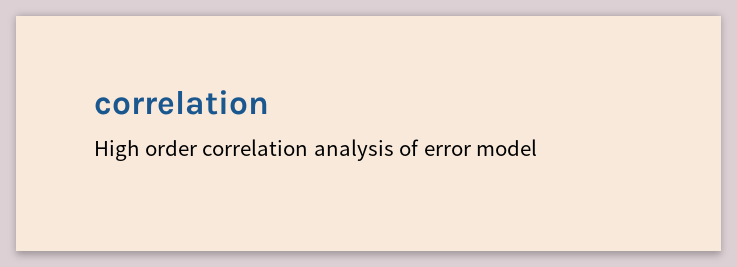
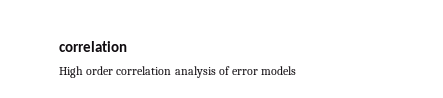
- High order correlation analysis of error model
+ High order correlation analysis of error models

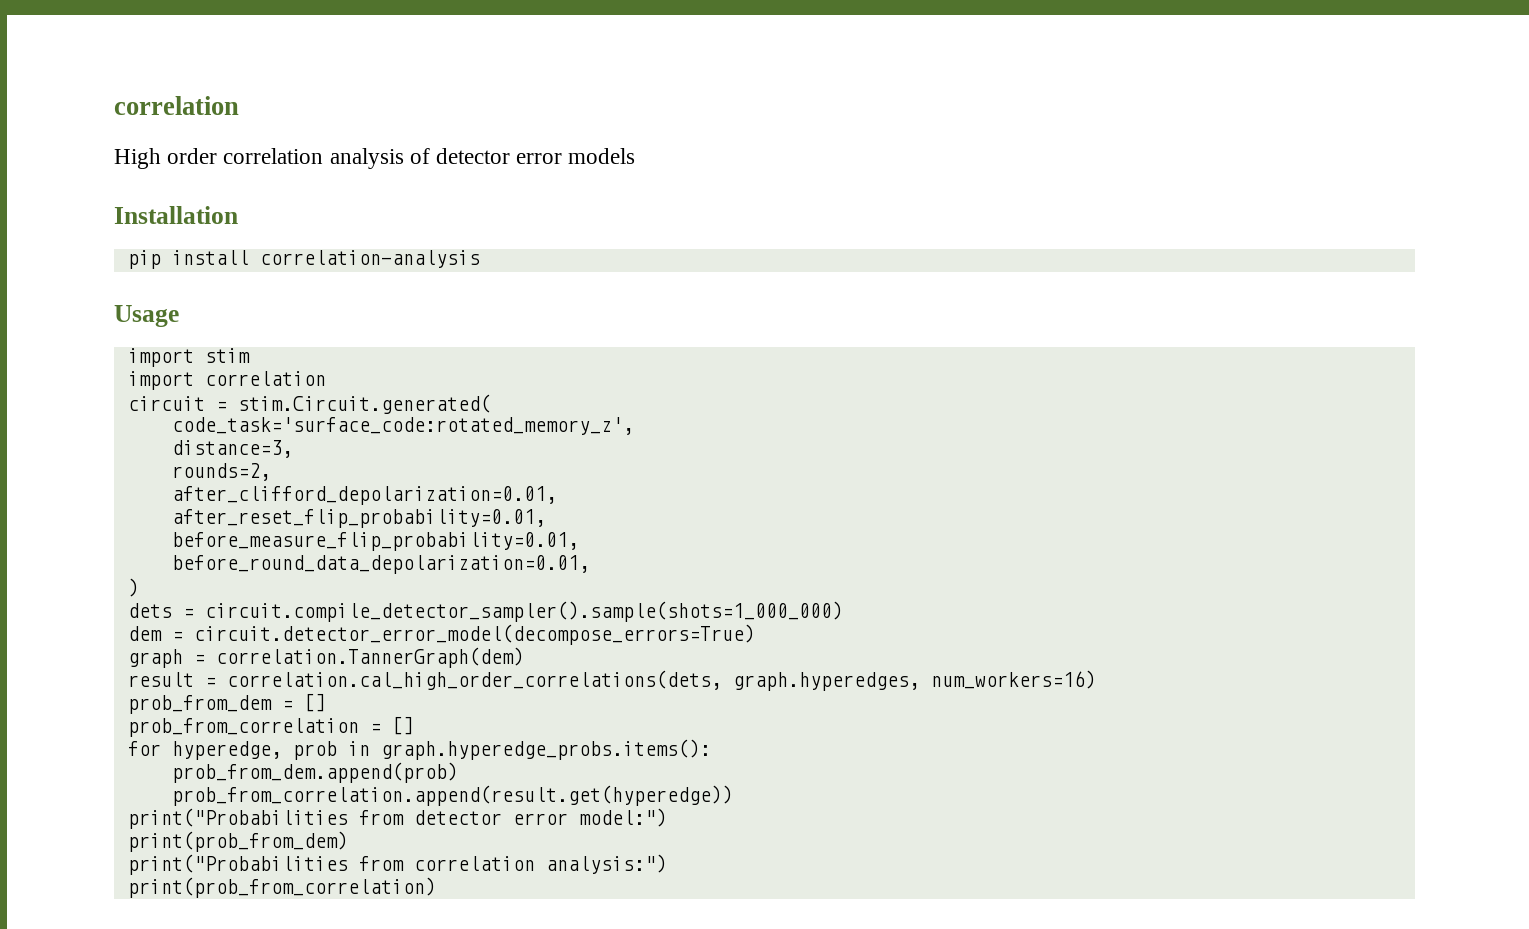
- High order correlation analysis of error models
+ High order correlation analysis of detector error models
+ Installation
+ pip install correlation-analysis
+ Usage
+ import stim
+ import correlation
+ circuit = stim.Circuit.generated(
+ code_task='surface_code:rotated_memory_z',
+ distance=3,
+ rounds=2,
+ after_clifford_depolarization=0.01,
+ after_reset_flip_probability=0.01,
+ before_measure_flip_probability=0.01,
+ before_round_data_depolarization=0.01,
+ )
+ dets = circuit.compile_detector_sampler().sample(shots=1_000_000)
+ dem = circuit.detector_error_model(decompose_errors=True)
+ graph = correlation.TannerGraph(dem)
+ result = correlation.cal_high_order_correlations(dets, graph.hyperedges, num_workers=16)
+ prob_from_dem = []
+ prob_from_correlation = []
+ for hyperedge, prob in graph.hyperedge_probs.items():
+ prob_from_dem.append(prob)
+ prob_from_correlation.append(result.get(hyperedge))
+ print("Probabilities from detector error model:")
+ print(prob_from_dem)
+ print("Probabilities from correlation analysis:")
+ print(prob_from_correlation)

